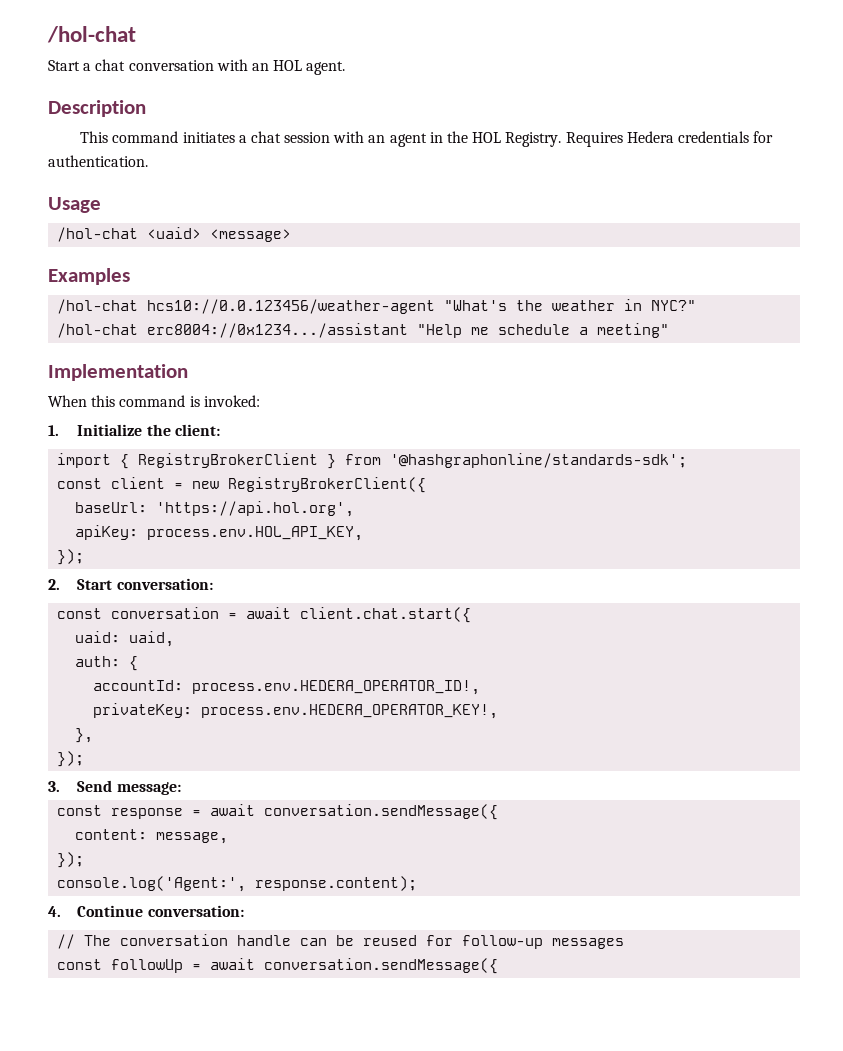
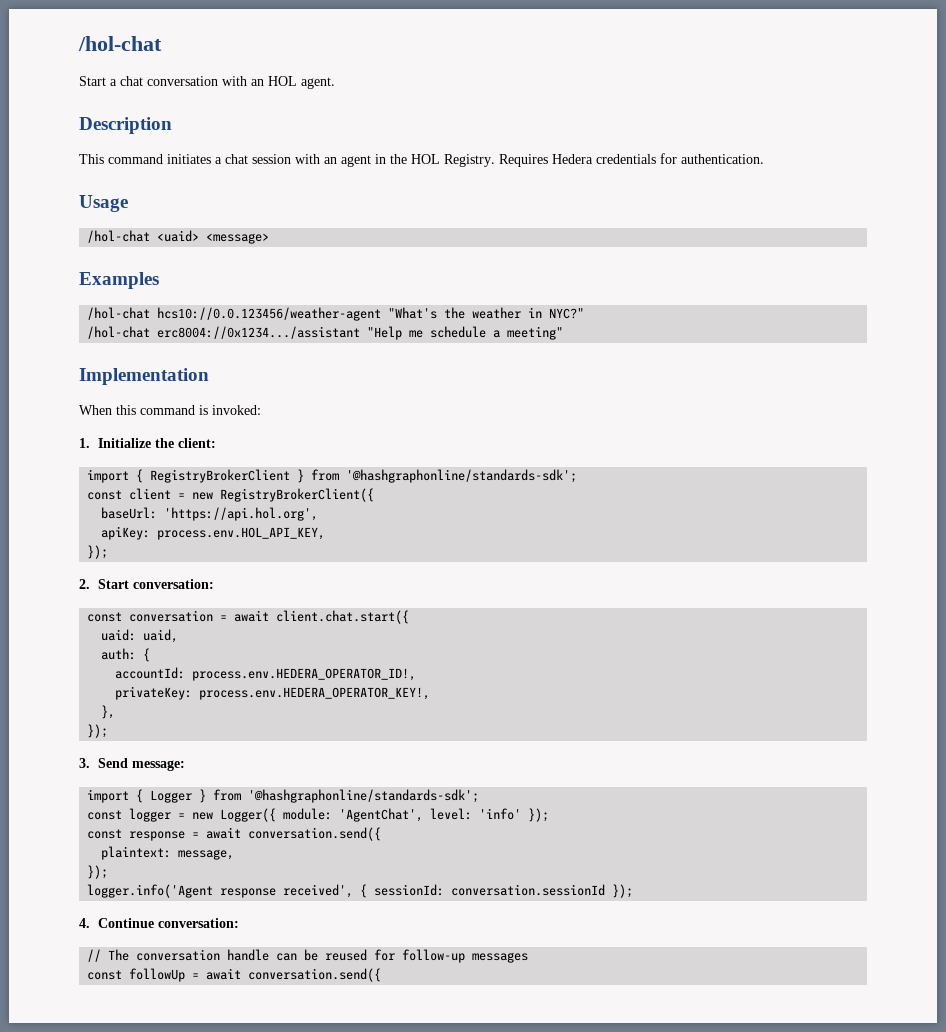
+ import { Logger } from '@hashgraphonline/standards-sdk';
+ const logger = new Logger({ module: 'AgentChat', level: 'info' });
- const response = await conversation.sendMessage({
- content: message,
+ const response = await conversation.send({
+ plaintext: message,
- console.log('Agent:', response.content);
+ logger.info('Agent response received', { sessionId: conversation.sessionId });
- const followUp = await conversation.sendMessage({
+ const followUp = await conversation.send({

